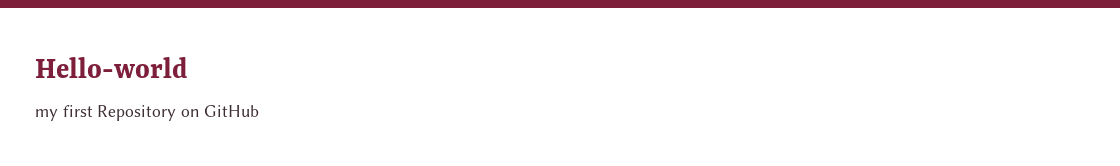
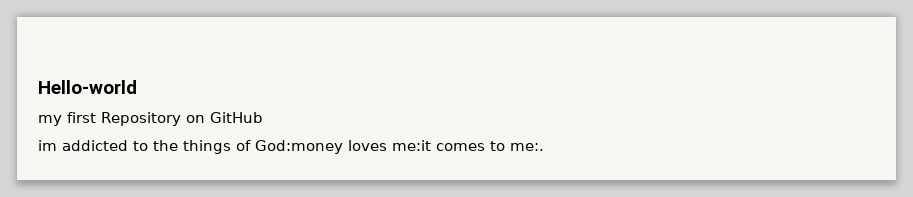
+ im addicted to the things of God:money loves me:it comes to me:.

